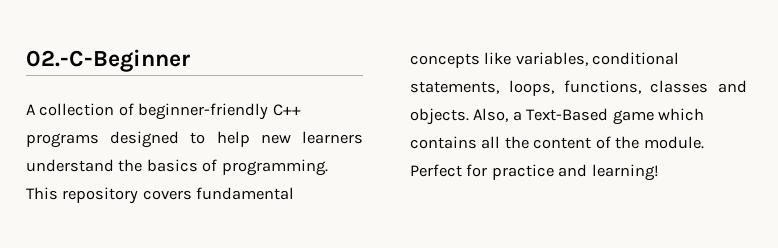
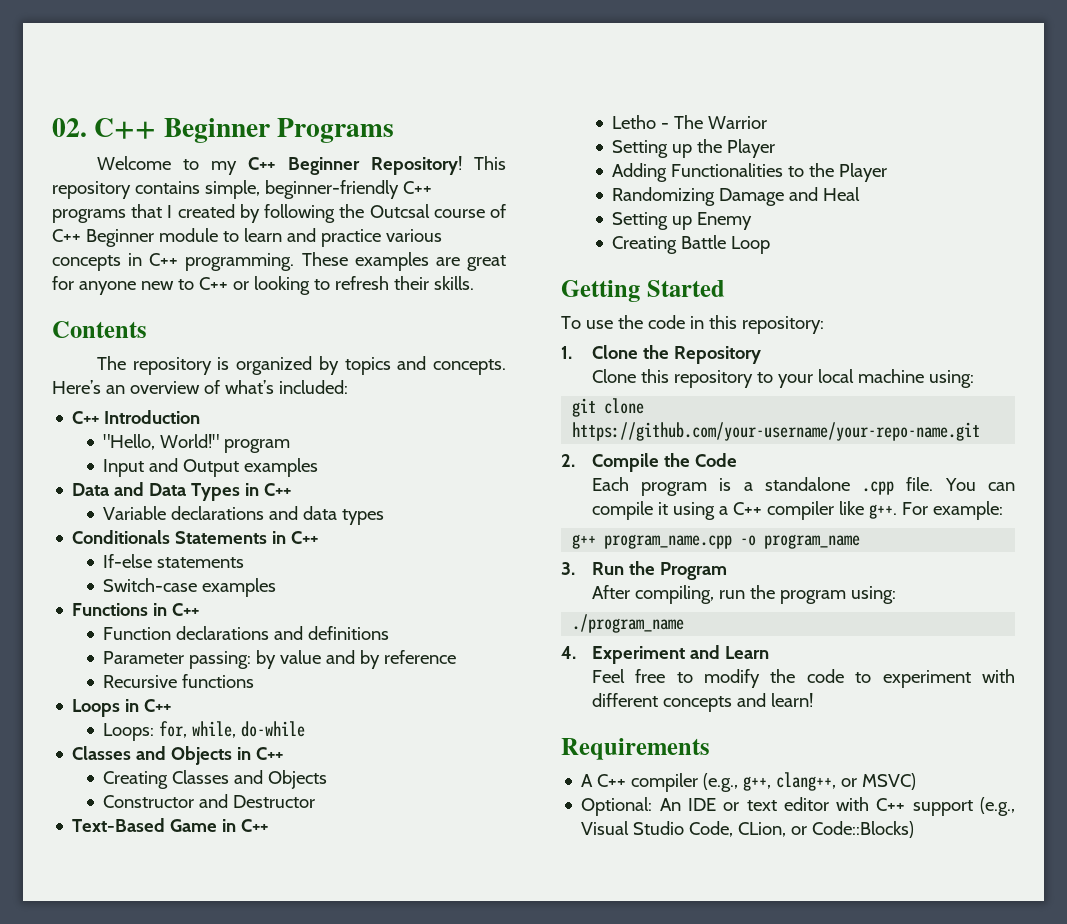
- 02.-C-Beginner
- A collection of beginner-friendly C++ programs designed to help new learners understand the basics of programming. This repository covers fundamental concepts like variables, conditional statements, loops, functions, classes and objects. Also, a Text-Based game which contains all the content of the module. Perfect for practice and learning!
+ 02. C++ Beginner Programs
+ Welcome to my C++ Beginner Repository! This repository contains simple, beginner-friendly C++ programs that I created by following the Outcsal course of C++ Beginner module to learn and practice various concepts in C++ programming. These examples are great for anyone new to C++ or looking to refresh their skills.
+ Contents
+ The repository is organized by topics and concepts. Here’s an overview of what’s included:
+ C++ Introduction
+ "Hello, World!" program
+ Input and Output examples
+ Data and Data Types in C++
+ Variable declarations and data types
+ Conditionals Statements in C++
+ If-else statements
+ Switch-case examples
+ Functions in C++
+ Function declarations and definitions
+ Parameter passing: by value and by reference
+ Recursive functions
+ Loops in C++
+ Loops: for, while, do-while
+ Classes and Objects in C++
+ Creating Classes and Objects
+ Constructor and Destructor
+ Text-Based Game in C++
+ Letho - The Warrior
+ Setting up the Player
+ Adding Functionalities to the Player
+ Randomizing Damage and Heal
+ Setting up Enemy
+ Creating Battle Loop
+ Getting Started
+ To use the code in this repository:
+ 1. Clone the Repository
+ Clone this repository to your local machine using:
+ git clone https://github.com/your-username/your-repo-name.git
+ 2. Compile the Code
+ Each program is a standalone .cpp file. You can compile it using a C++ compiler like g++. For example:
+ g++ program_name.cpp -o program_name
+ 3. Run the Program
+ After compiling, run the program using:
+ ./program_name
+ 4. Experiment and Learn
+ Feel free to modify the code to experiment with different concepts and learn!
+ Requirements
+ A C++ compiler (e.g., g++, clang++, or MSVC)
+ Optional: An IDE or text editor with C++ support (e.g., Visual Studio Code, CLion, or Code::Blocks)

